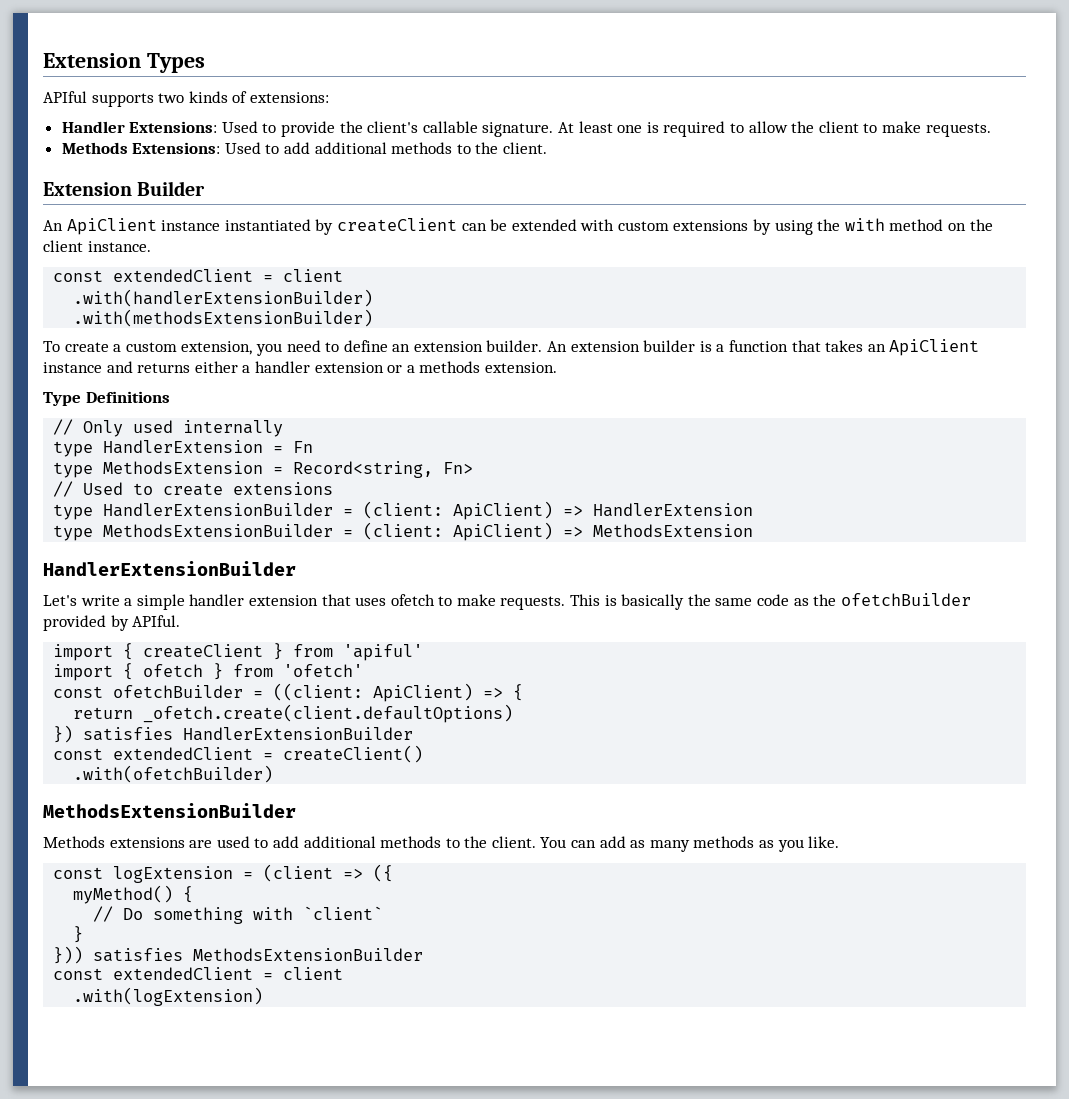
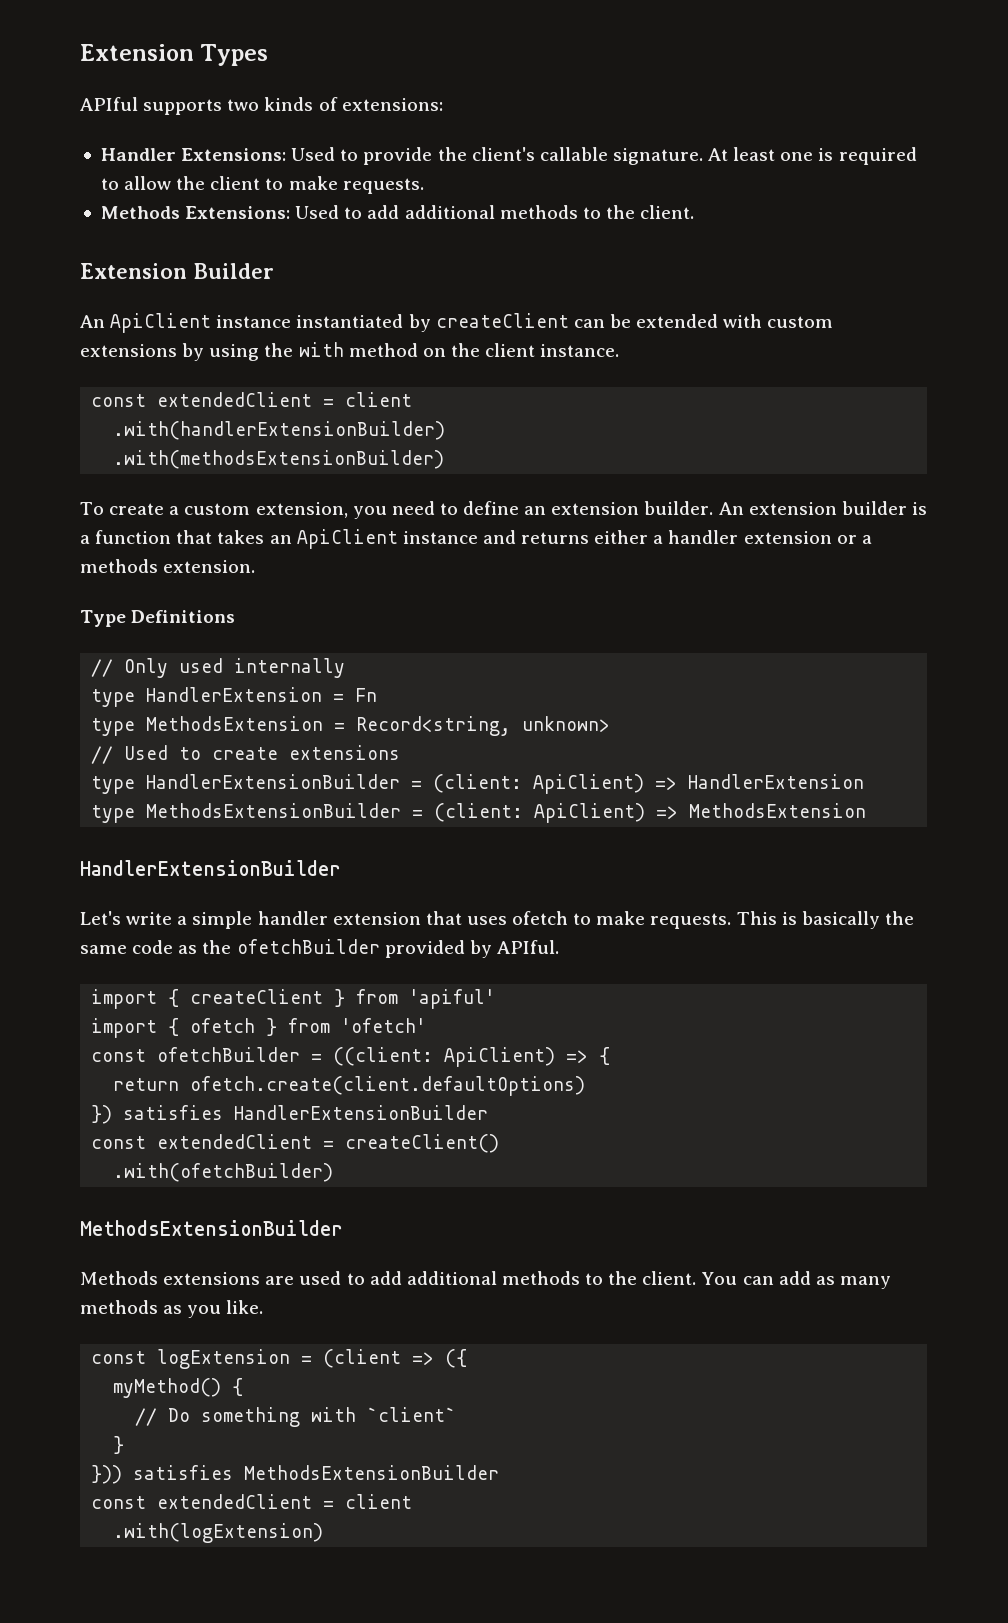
- type MethodsExtension = Record<string, Fn>
+ type MethodsExtension = Record<string, unknown>
- return _ofetch.create(client.defaultOptions)
+ return ofetch.create(client.defaultOptions)

